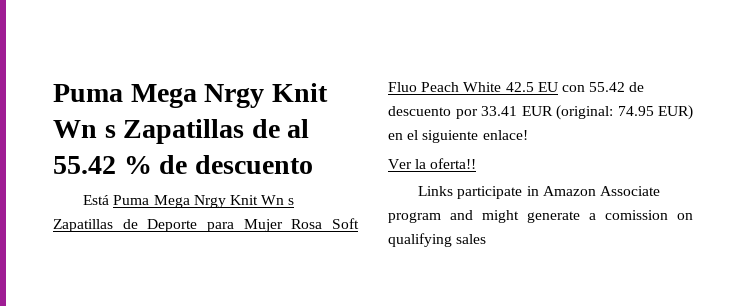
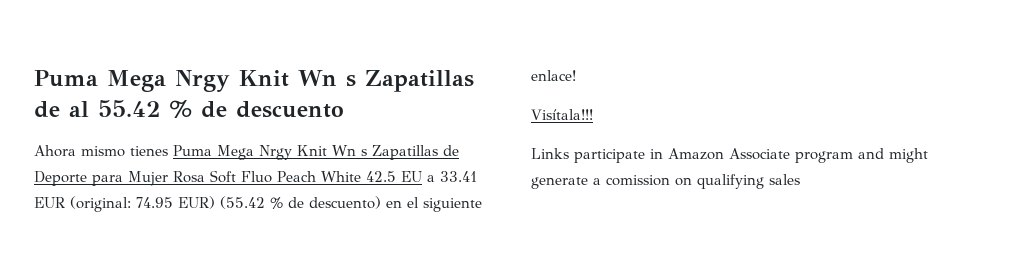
- Está Puma Mega Nrgy Knit Wn s Zapatillas de Deporte para Mujer Rosa Soft Fluo Peach White 42.5 EU con 55.42 de descuento por 33.41 EUR (original: 74.95 EUR) en el siguiente enlace!
+ Ahora mismo tienes Puma Mega Nrgy Knit Wn s Zapatillas de Deporte para Mujer Rosa Soft Fluo Peach White 42.5 EU a 33.41 EUR (original: 74.95 EUR) (55.42 % de descuento) en el siguiente enlace!
- Ver la oferta!!
+ Visítala!!!

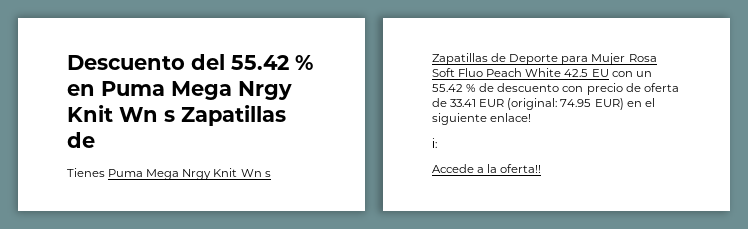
- Puma Mega Nrgy Knit Wn s Zapatillas de al 55.42 % de descuento
- Ahora mismo tienes Puma Mega Nrgy Knit Wn s Zapatillas de Deporte para Mujer Rosa Soft Fluo Peach White 42.5 EU a 33.41 EUR (original: 74.95 EUR) (55.42 % de descuento) en el siguiente enlace!
+ Descuento del 55.42 % en Puma Mega Nrgy Knit Wn s Zapatillas de
+ Tienes Puma Mega Nrgy Knit Wn s Zapatillas de Deporte para Mujer Rosa Soft Fluo Peach White 42.5 EU con un 55.42 % de descuento con precio de oferta de 33.41 EUR (original: 74.95 EUR) en el siguiente enlace!
- Visítala!!!
- Links participate in Amazon Associate program and might generate a comission on qualifying sales
+ ℹ:
+ Accede a la oferta!!

